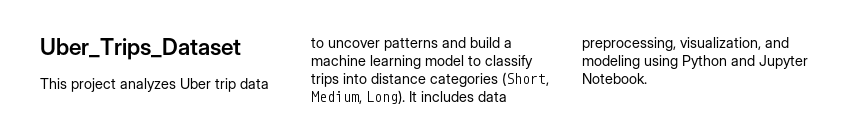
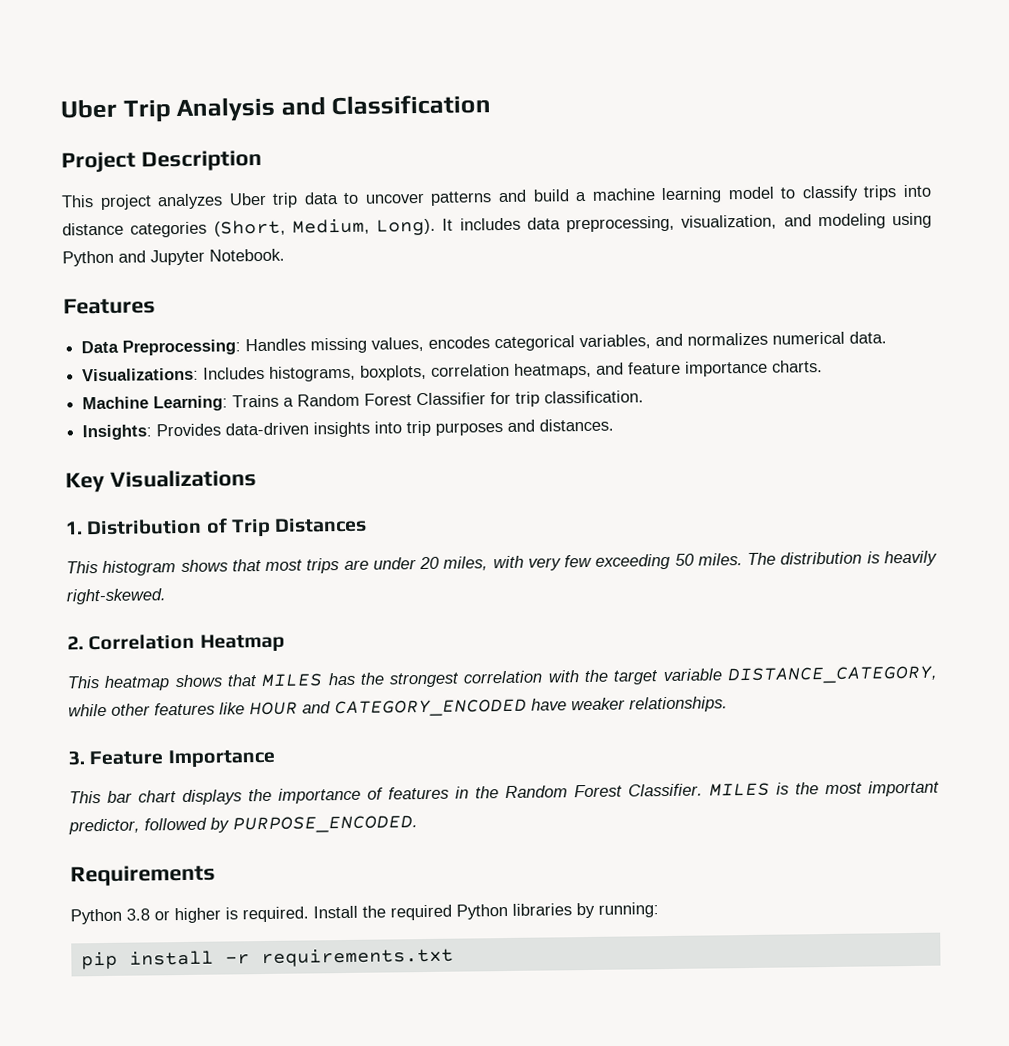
- Uber_Trips_Dataset
+ Uber Trip Analysis and Classification
+ Project Description
+ Features
+ Data Preprocessing: Handles missing values, encodes categorical variables, and normalizes numerical data.
+ Visualizations: Includes histograms, boxplots, correlation heatmaps, and feature importance charts.
+ Machine Learning: Trains a Random Forest Classifier for trip classification.
+ Insights: Provides data-driven insights into trip purposes and distances.
+ Key Visualizations
+ 1. Distribution of Trip Distances
+ This histogram shows that most trips are under 20 miles, with very few exceeding 50 miles. The distribution is heavily right-skewed.
+ 2. Correlation Heatmap
+ This heatmap shows that MILES has the strongest correlation with the target variable DISTANCE_CATEGORY, while other features like HOUR and CATEGORY_ENCODED have weaker relationships.
+ 3. Feature Importance
+ This bar chart displays the importance of features in the Random Forest Classifier. MILES is the most important predictor, followed by PURPOSE_ENCODED.
+ Requirements
+ Python 3.8 or higher is required. Install the required Python libraries by running:
+ pip install -r requirements.txt

